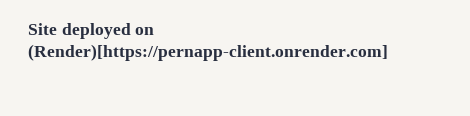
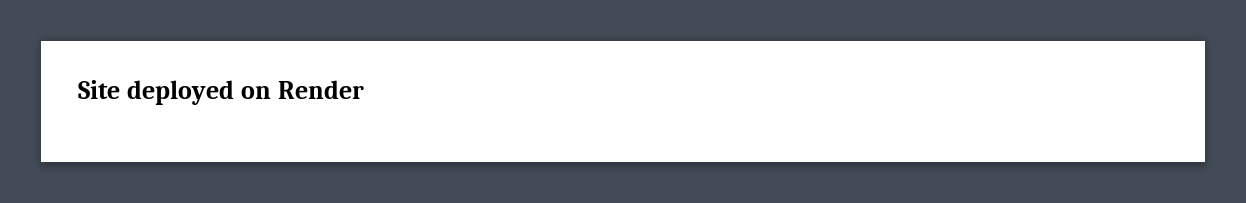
- Site deployed on (Render)[https://pernapp-client.onrender.com]
+ Site deployed on Render

